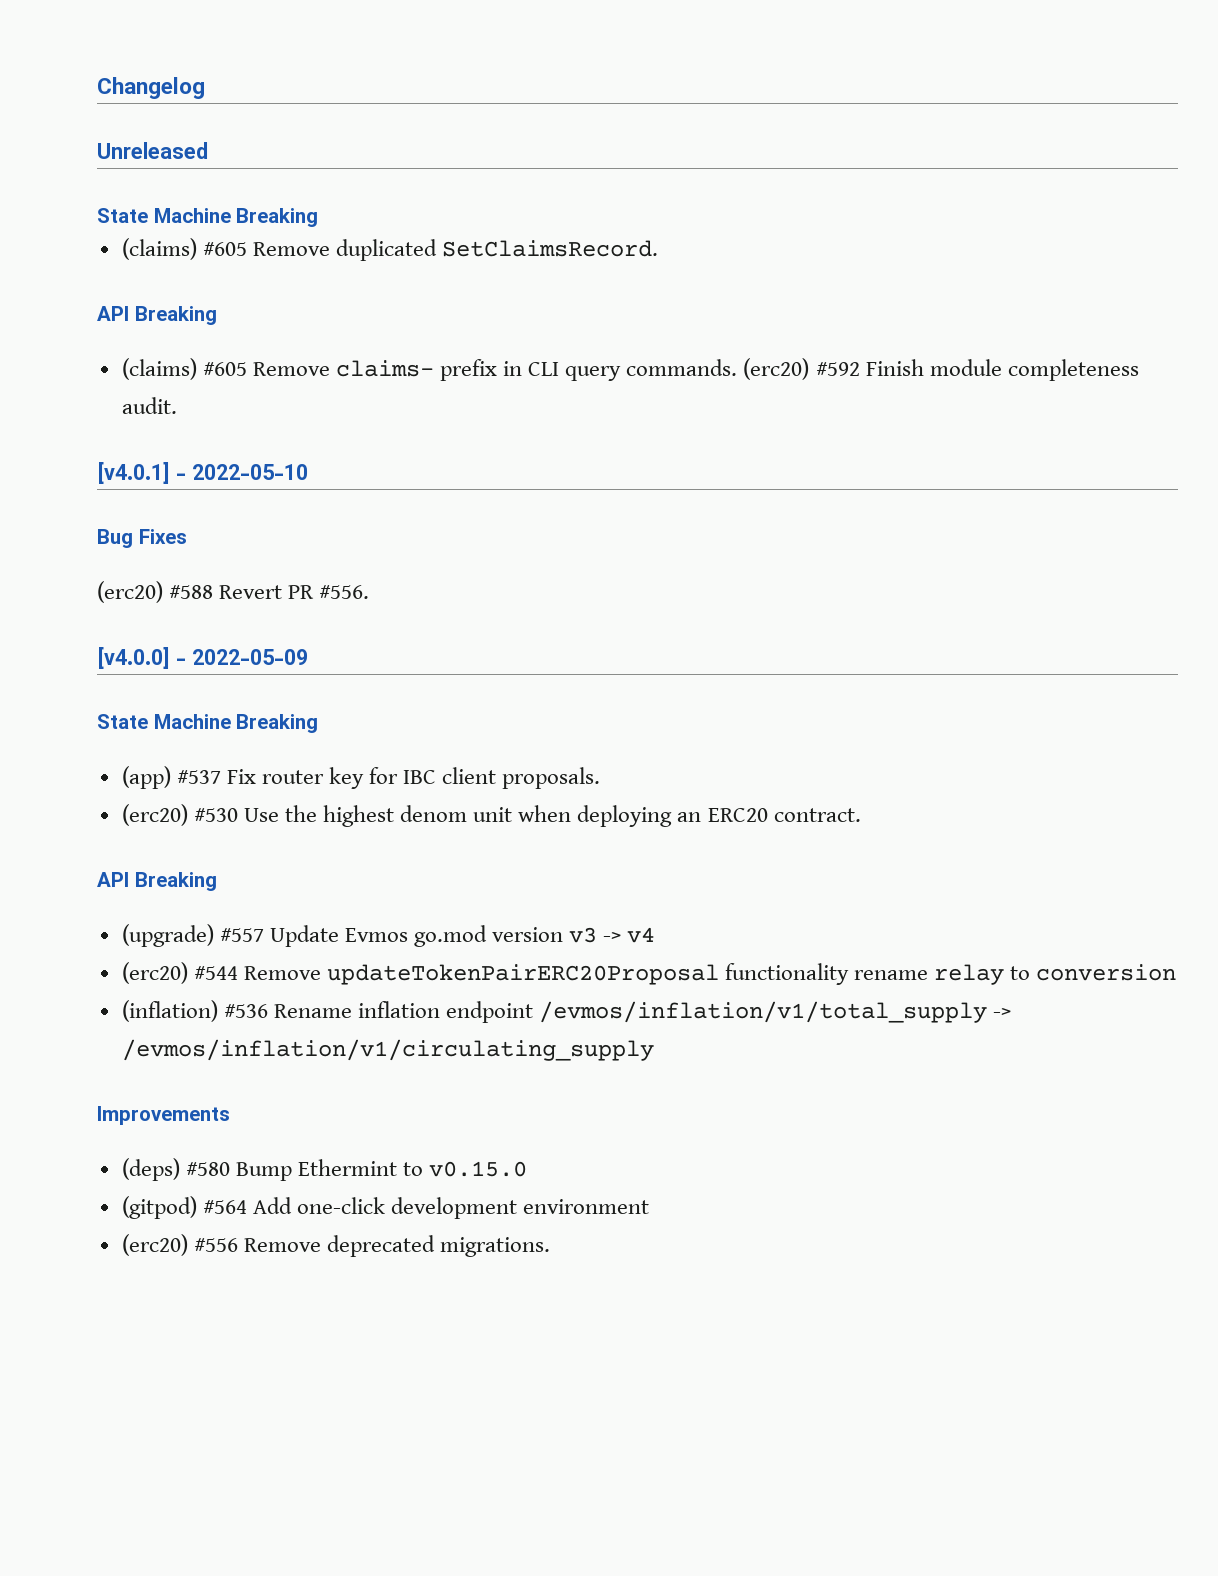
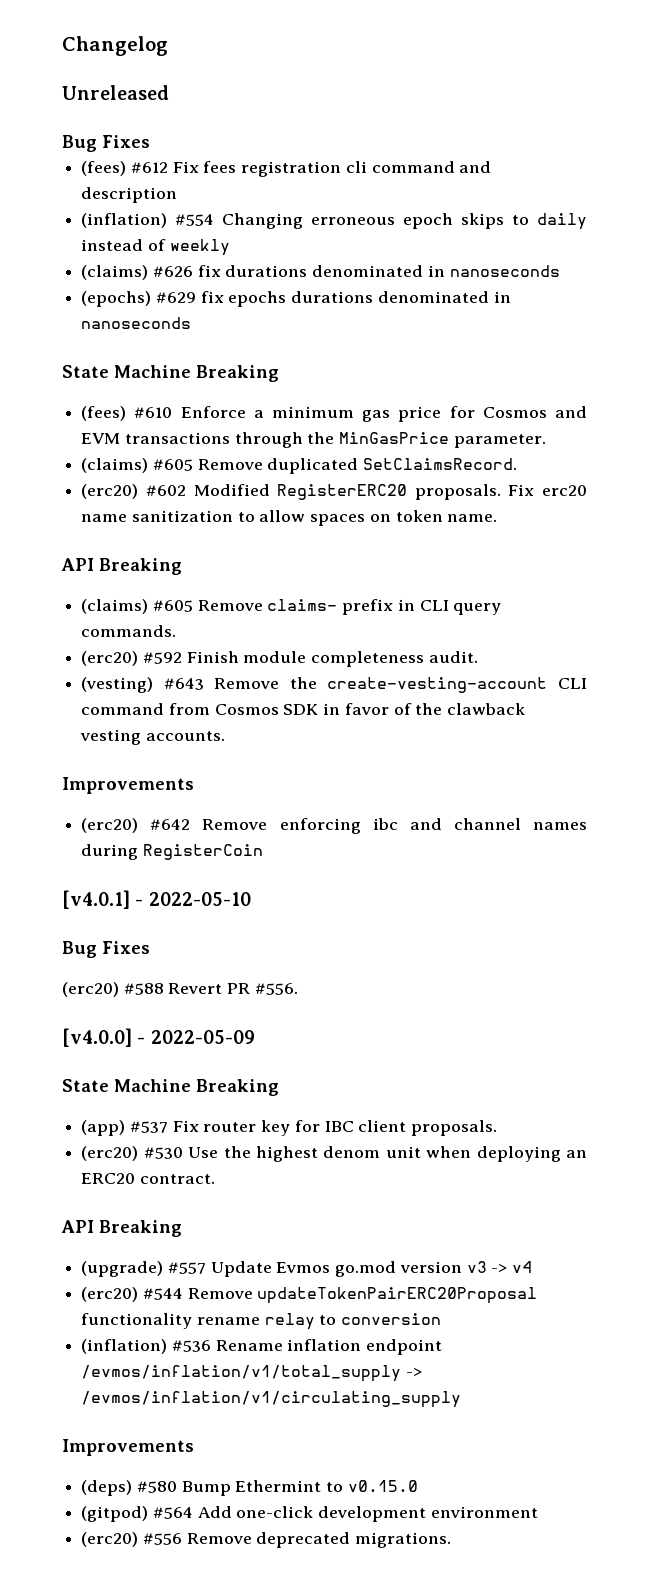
  Unreleased
+ Bug Fixes
+ (fees) #612 Fix fees registration cli command and description
+ (inflation) #554 Changing erroneous epoch skips to daily instead of weekly
+ (claims) #626 fix durations denominated in nanoseconds
+ (epochs) #629 fix epochs durations denominated in nanoseconds
  State Machine Breaking
+ (fees) #610 Enforce a minimum gas price for Cosmos and EVM transactions through the MinGasPrice parameter.
+ (erc20) #602 Modified RegisterERC20 proposals. Fix erc20 name sanitization to allow spaces on token name.
- (claims) #605 Remove claims- prefix in CLI query commands. (erc20) #592 Finish module completeness audit.
+ (claims) #605 Remove claims- prefix in CLI query commands.
+ (erc20) #592 Finish module completeness audit.
+ (vesting) #643 Remove the create-vesting-account CLI command from Cosmos SDK in favor of the clawback vesting accounts.
+ Improvements
+ (erc20) #642 Remove enforcing ibc and channel names during RegisterCoin

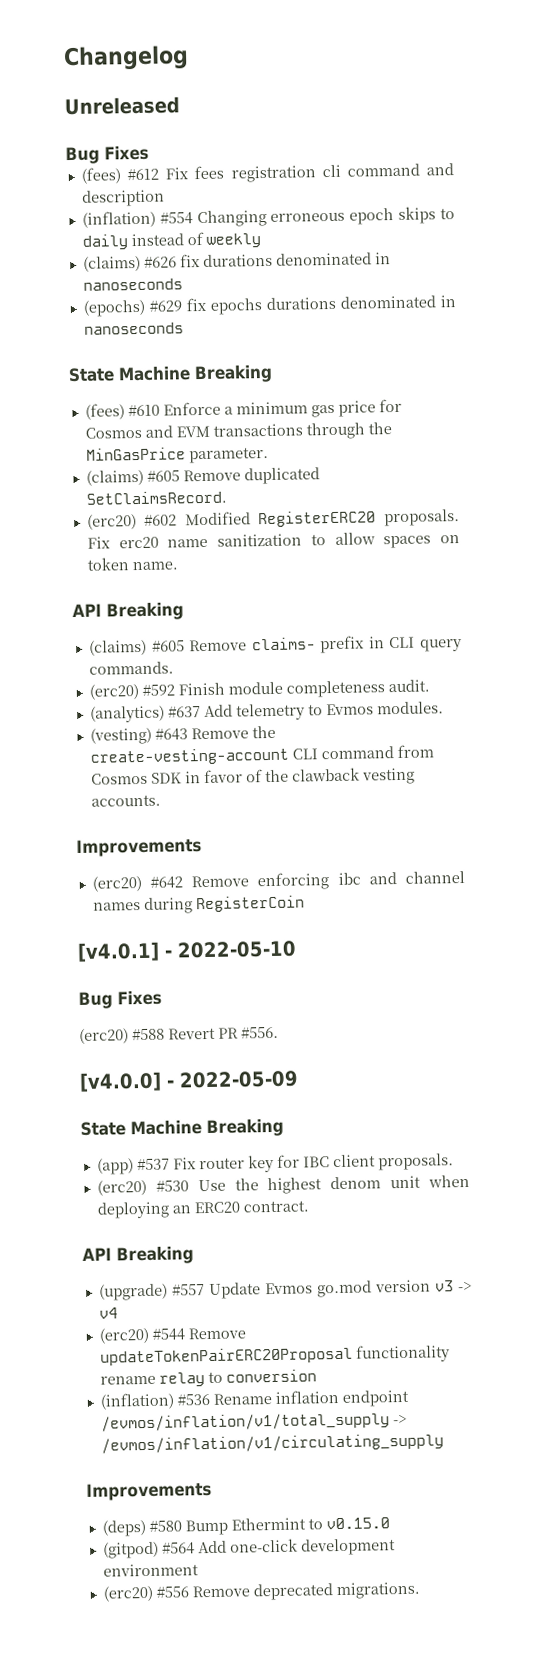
+ (analytics) #637 Add telemetry to Evmos modules.

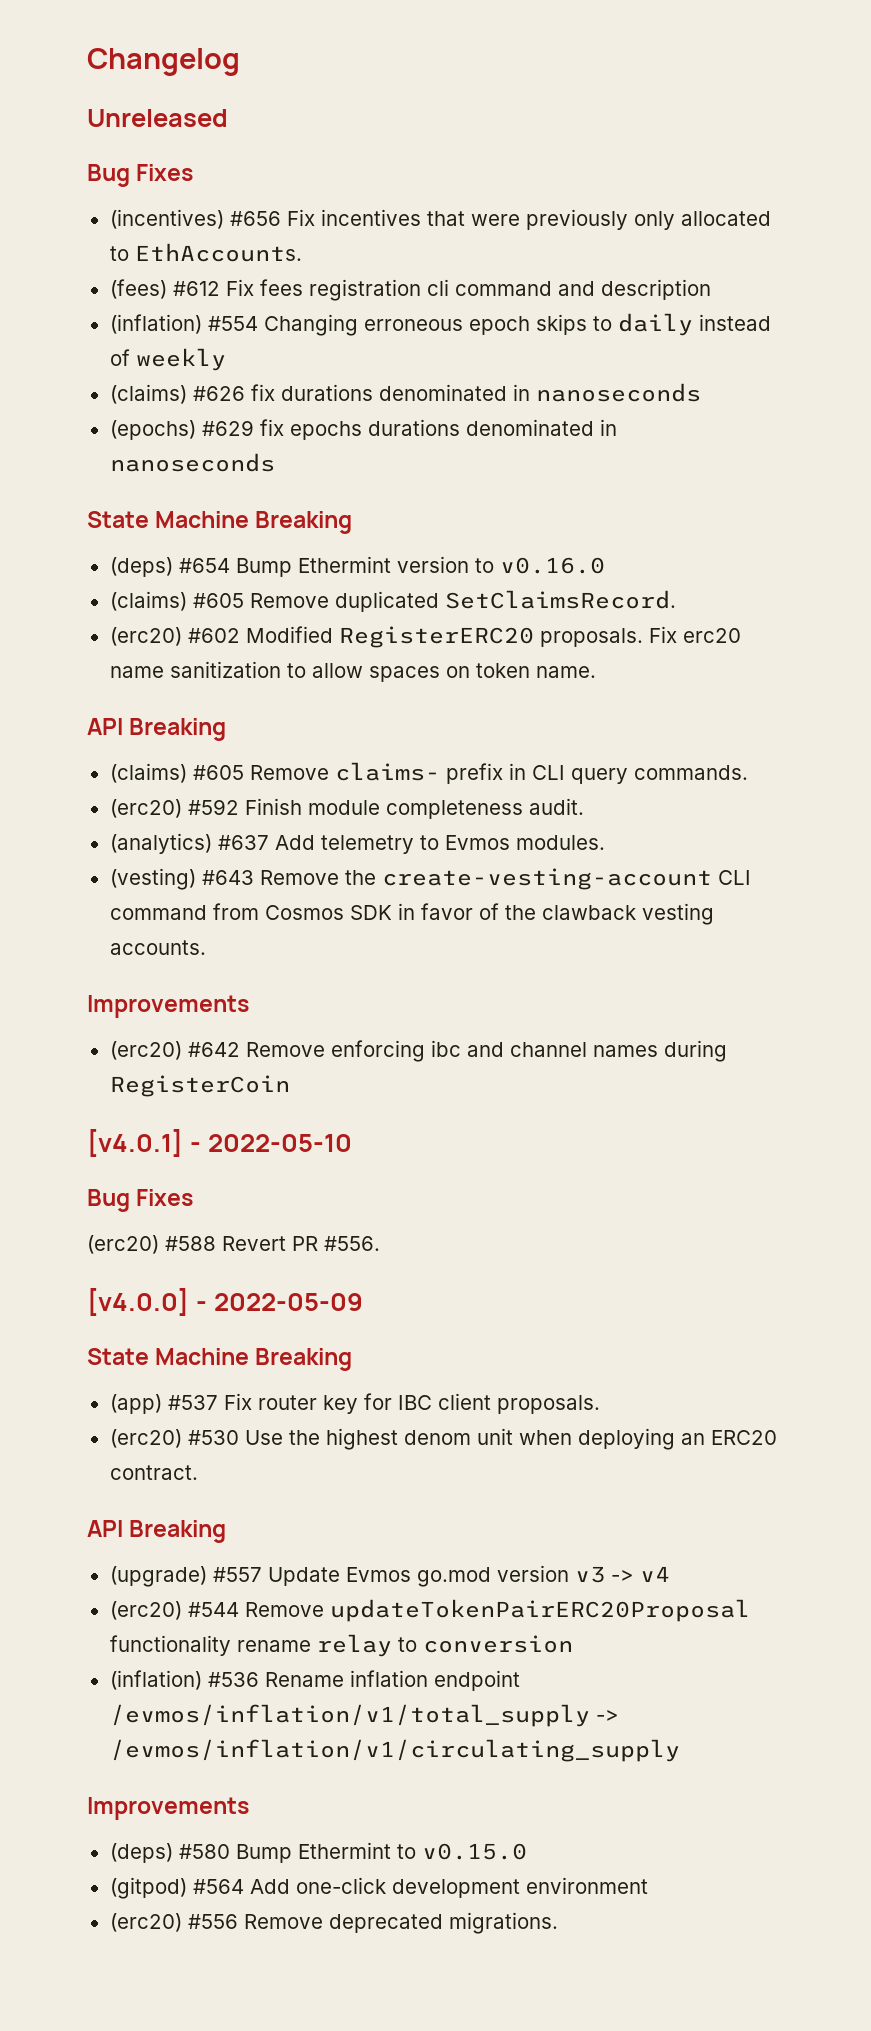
+ (incentives) #656 Fix incentives that were previously only allocated to EthAccounts.
- (fees) #610 Enforce a minimum gas price for Cosmos and EVM transactions through the MinGasPrice parameter.
+ (deps) #654 Bump Ethermint version to v0.16.0

